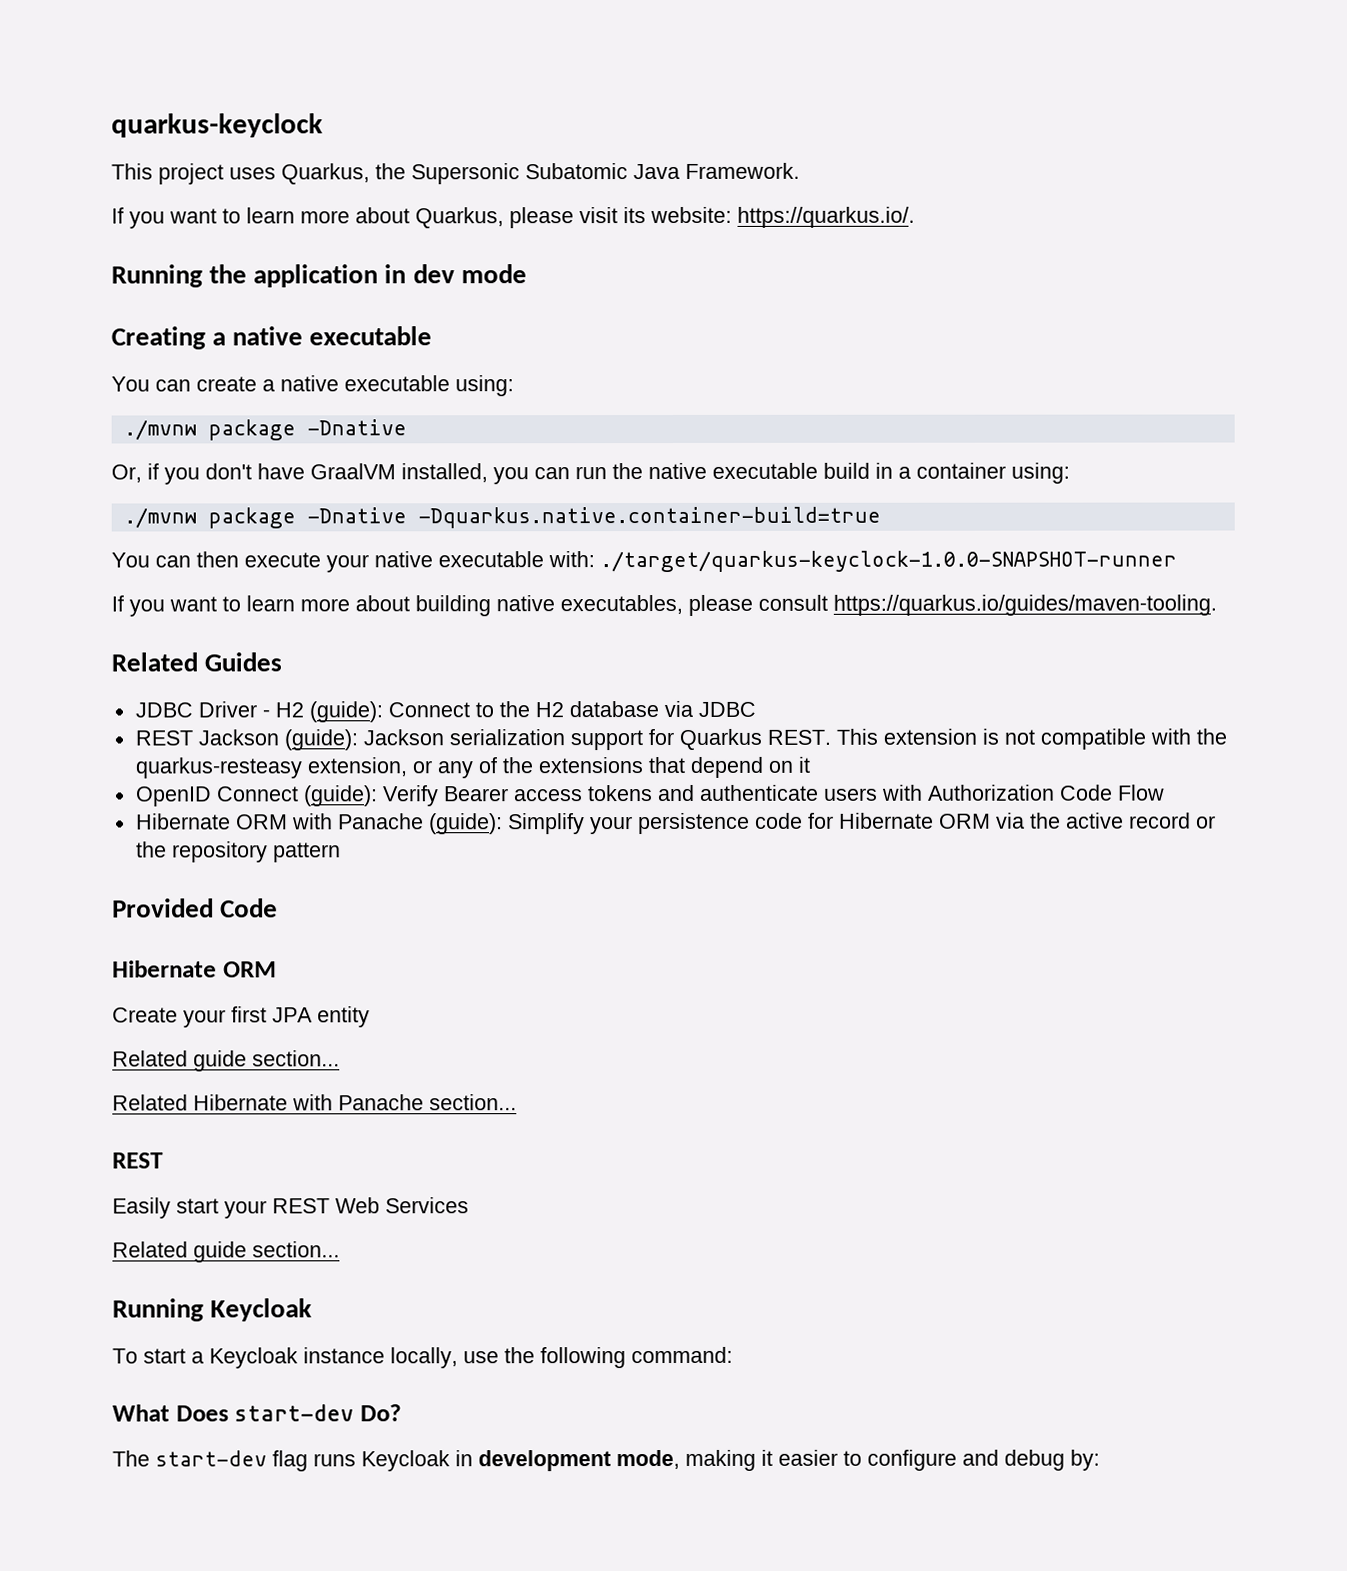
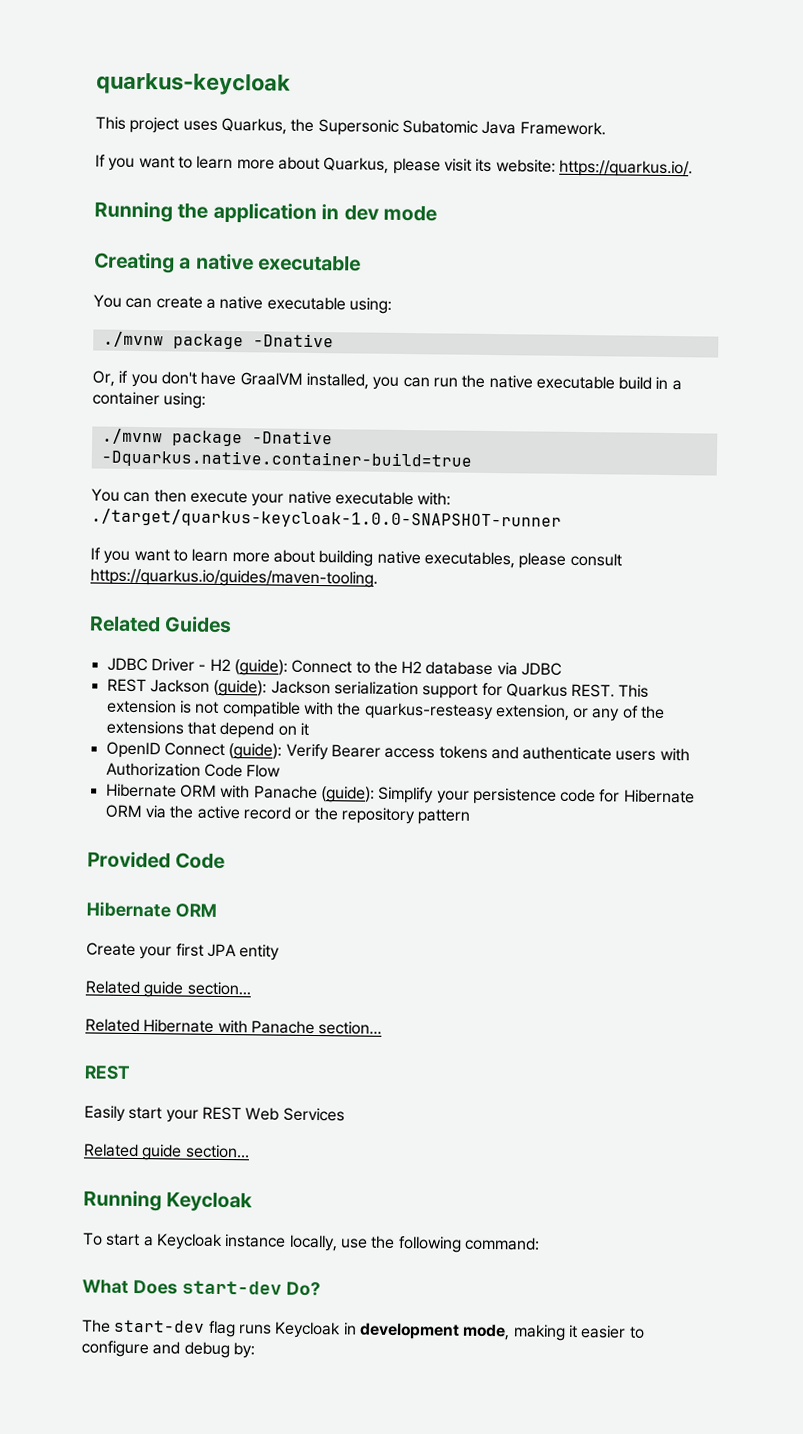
- quarkus-keyclock
+ quarkus-keycloak
- You can then execute your native executable with: ./target/quarkus-keyclock-1.0.0-SNAPSHOT-runner
+ You can then execute your native executable with: ./target/quarkus-keycloak-1.0.0-SNAPSHOT-runner

